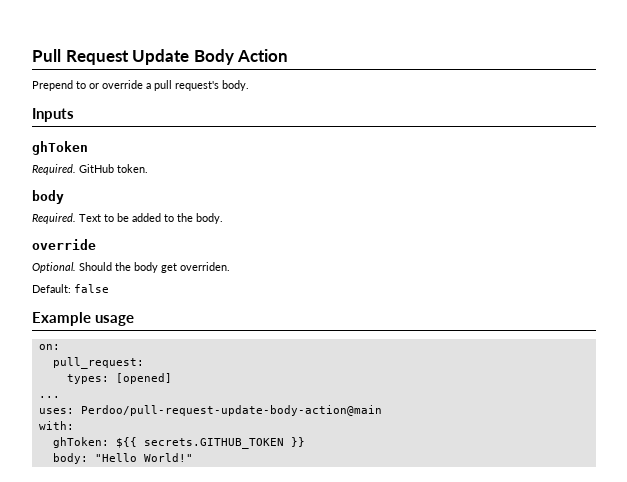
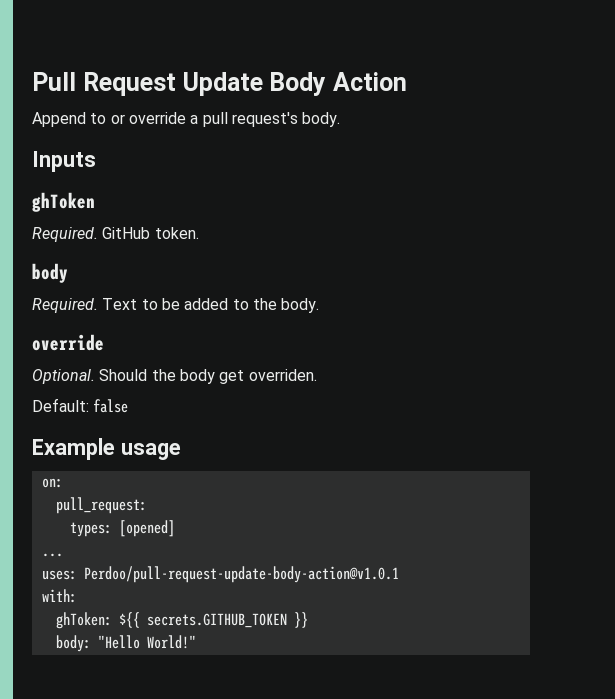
- Prepend to or override a pull request's body.
+ Append to or override a pull request's body.
- uses: Perdoo/pull-request-update-body-action@main
+ uses: Perdoo/pull-request-update-body-action@v1.0.1

